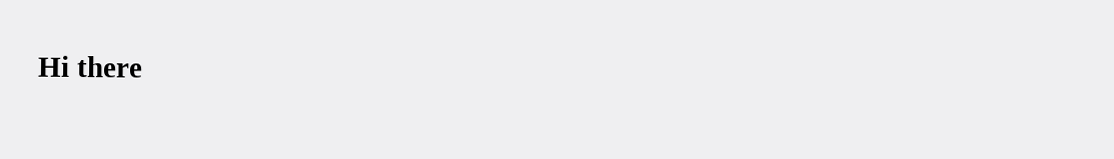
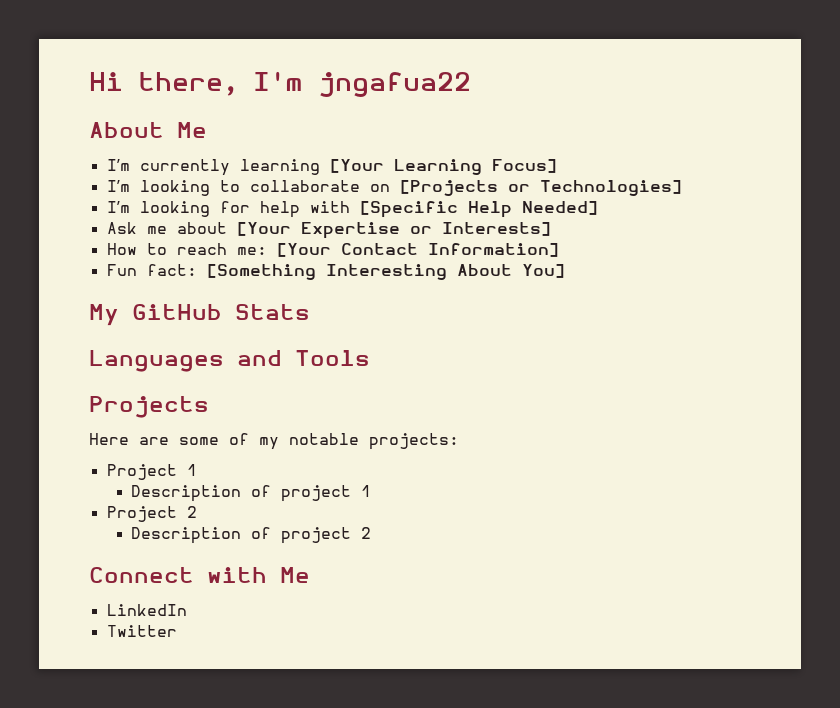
- Hi there
+ Hi there, I'm jngafua22
+ About Me
+ I’m currently learning [Your Learning Focus]
+ I’m looking to collaborate on [Projects or Technologies]
+ I’m looking for help with [Specific Help Needed]
+ Ask me about [Your Expertise or Interests]
+ How to reach me: [Your Contact Information]
+ Fun fact: [Something Interesting About You]
+ My GitHub Stats
+ Languages and Tools
+ Projects
+ Here are some of my notable projects:
+ Project 1
+ Description of project 1
+ Project 2
+ Description of project 2
+ Connect with Me
+ LinkedIn
+ Twitter

